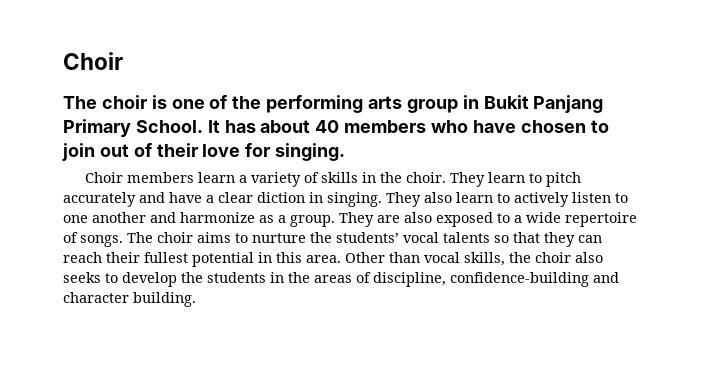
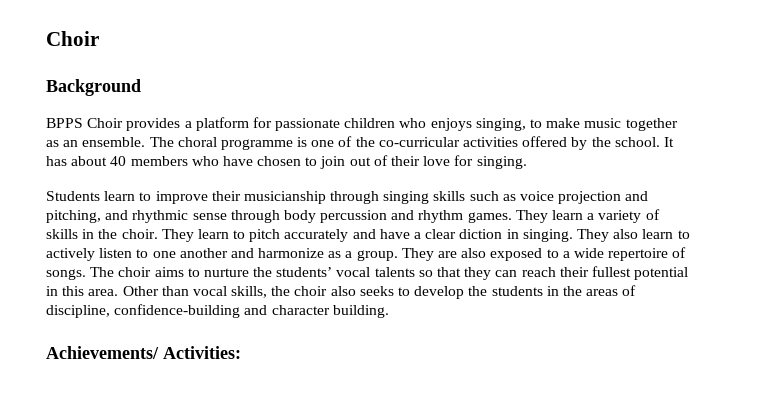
- The choir is one of the performing arts group in Bukit Panjang Primary School.
+ Background
+ BPPS Choir provides a platform for passionate children who enjoys singing, to make music together as an ensemble. The choral programme is one of the co-curricular activities offered by the school.
- Choir members learn a variety of skills in the choir.
+ Students learn to improve their musicianship through singing skills such as voice projection and pitching, and rhythmic sense through body percussion and rhythm games. They learn a variety of skills in the choir.
+ Achievements/ Activities:

